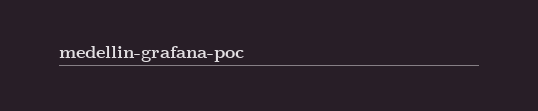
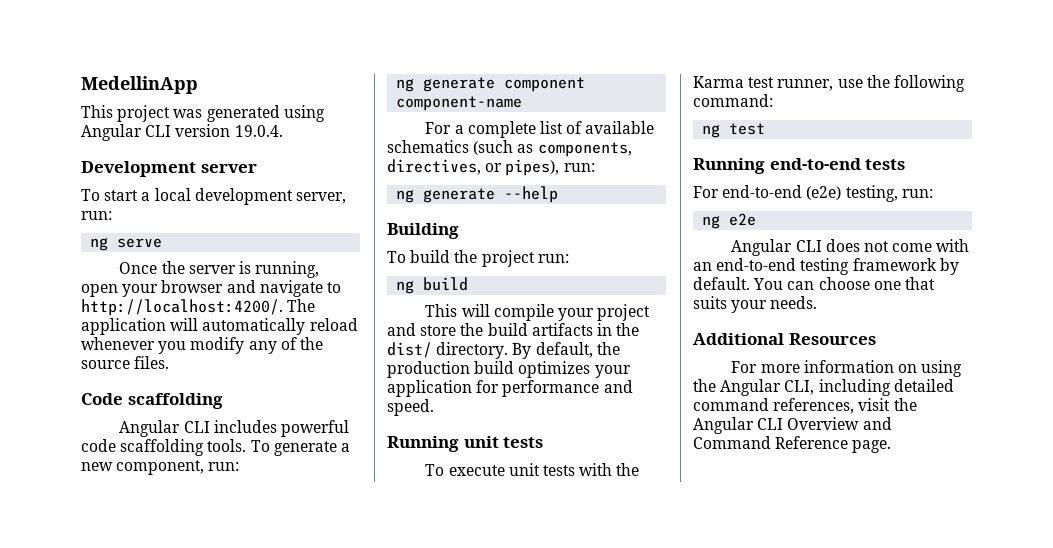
- medellin-grafana-poc
+ MedellinApp
+ This project was generated using Angular CLI version 19.0.4.
+ Development server
+ To start a local development server, run:
+ ng serve
+ Once the server is running, open your browser and navigate to http://localhost:4200/. The application will automatically reload whenever you modify any of the source files.
+ Code scaffolding
+ Angular CLI includes powerful code scaffolding tools. To generate a new component, run:
+ ng generate component component-name
+ For a complete list of available schematics (such as components, directives, or pipes), run:
+ ng generate --help
+ Building
+ To build the project run:
+ ng build
+ This will compile your project and store the build artifacts in the dist/ directory. By default, the production build optimizes your application for performance and speed.
+ Running unit tests
+ To execute unit tests with the Karma test runner, use the following command:
+ ng test
+ Running end-to-end tests
+ For end-to-end (e2e) testing, run:
+ ng e2e
+ Angular CLI does not come with an end-to-end testing framework by default. You can choose one that suits your needs.
+ Additional Resources
+ For more information on using the Angular CLI, including detailed command references, visit the Angular CLI Overview and Command Reference page.

